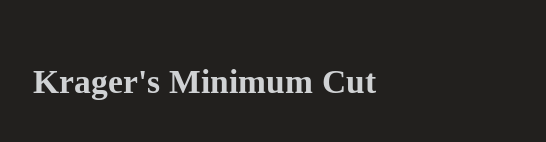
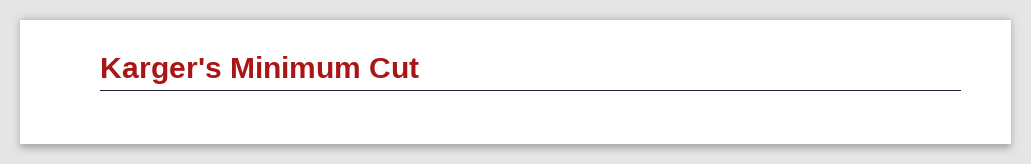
- Krager's Minimum Cut
+ Karger's Minimum Cut

